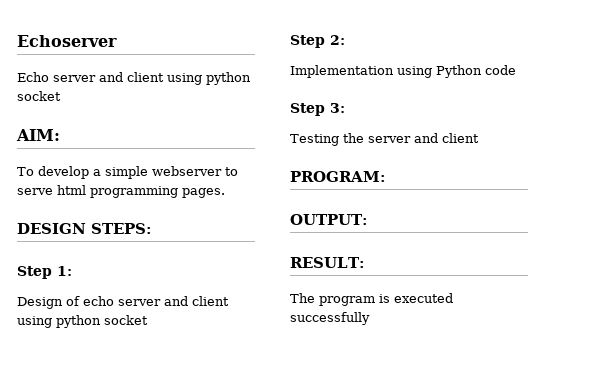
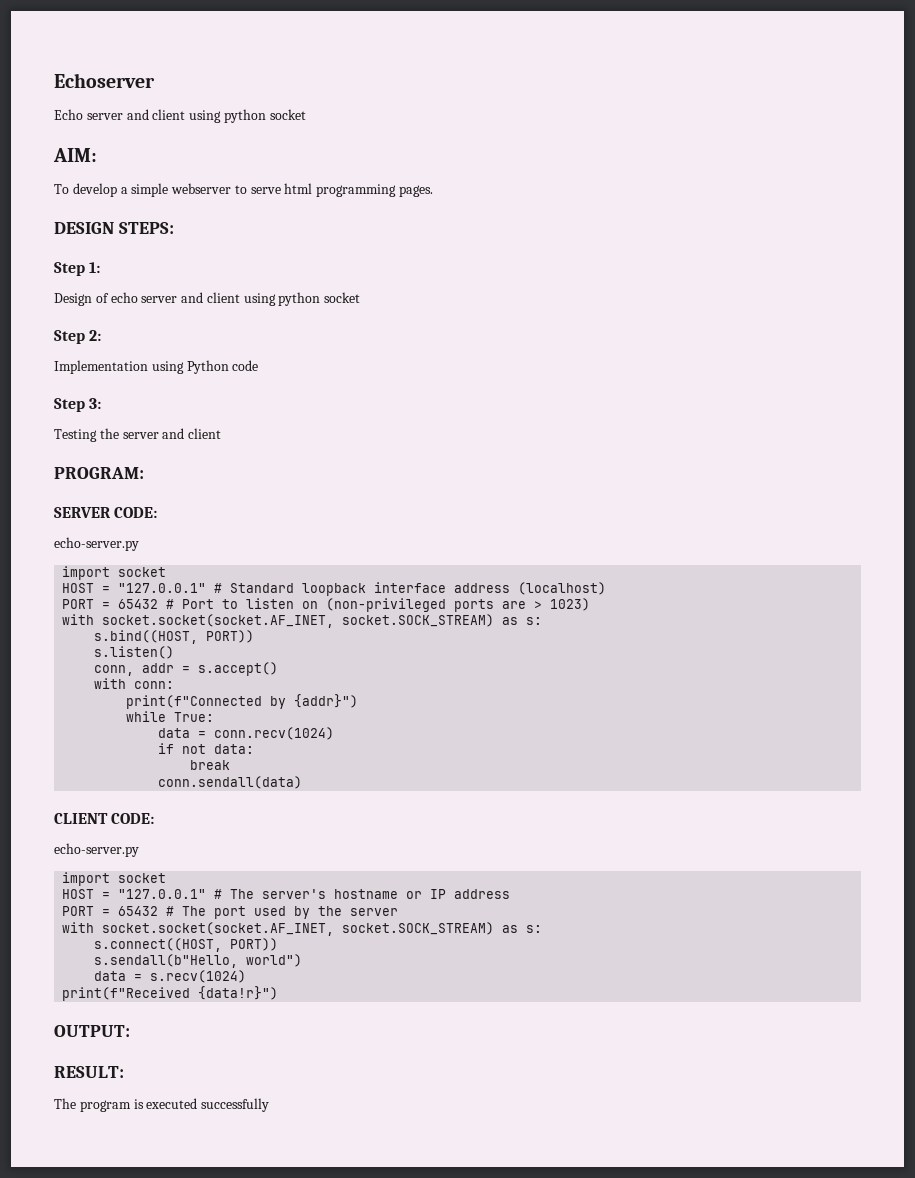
+ SERVER CODE:
+ echo-server.py
+ import socket
+ HOST = "127.0.0.1" # Standard loopback interface address (localhost)
+ PORT = 65432 # Port to listen on (non-privileged ports are > 1023)
+ with socket.socket(socket.AF_INET, socket.SOCK_STREAM) as s:
+ s.bind((HOST, PORT))
+ s.listen()
+ conn, addr = s.accept()
+ with conn:
+ print(f"Connected by {addr}")
+ while True:
+ data = conn.recv(1024)
+ if not data:
+ break
+ conn.sendall(data)
+ CLIENT CODE:
+ echo-server.py
+ import socket
+ HOST = "127.0.0.1" # The server's hostname or IP address
+ PORT = 65432 # The port used by the server
+ with socket.socket(socket.AF_INET, socket.SOCK_STREAM) as s:
+ s.connect((HOST, PORT))
+ s.sendall(b"Hello, world")
+ data = s.recv(1024)
+ print(f"Received {data!r}")

